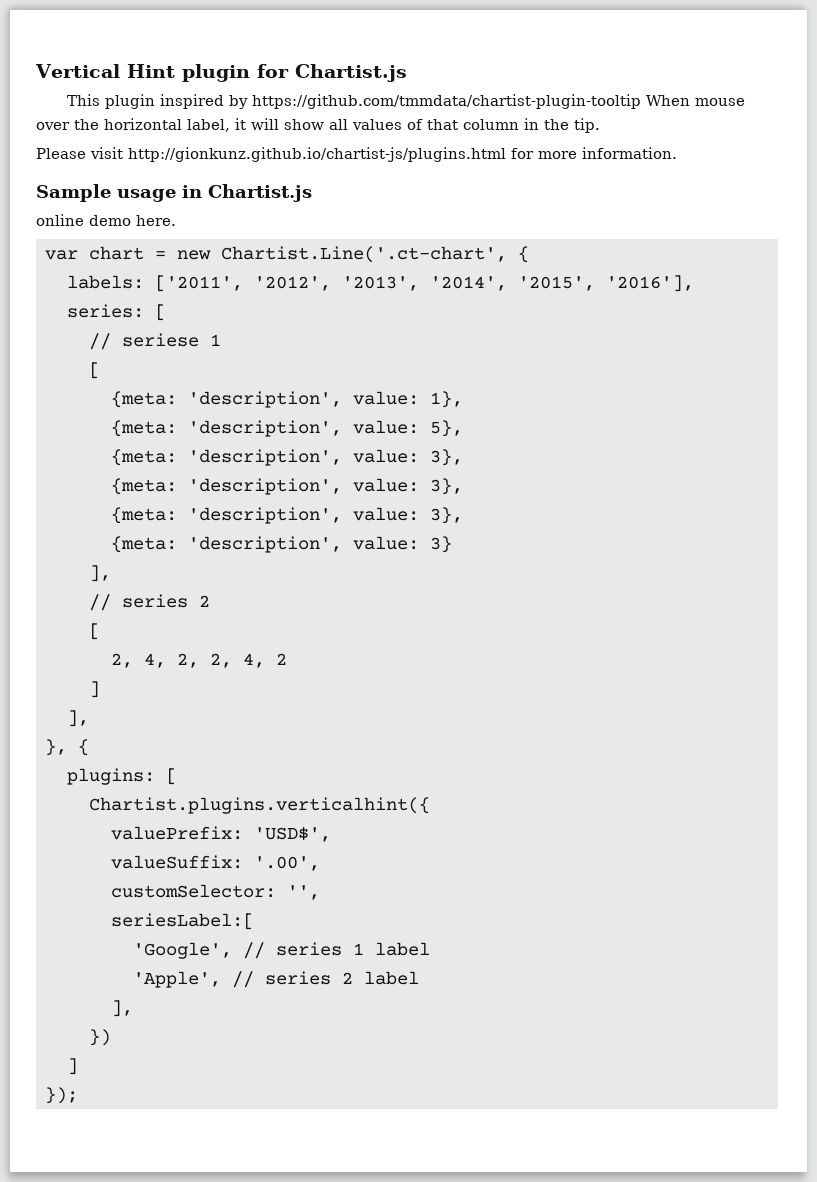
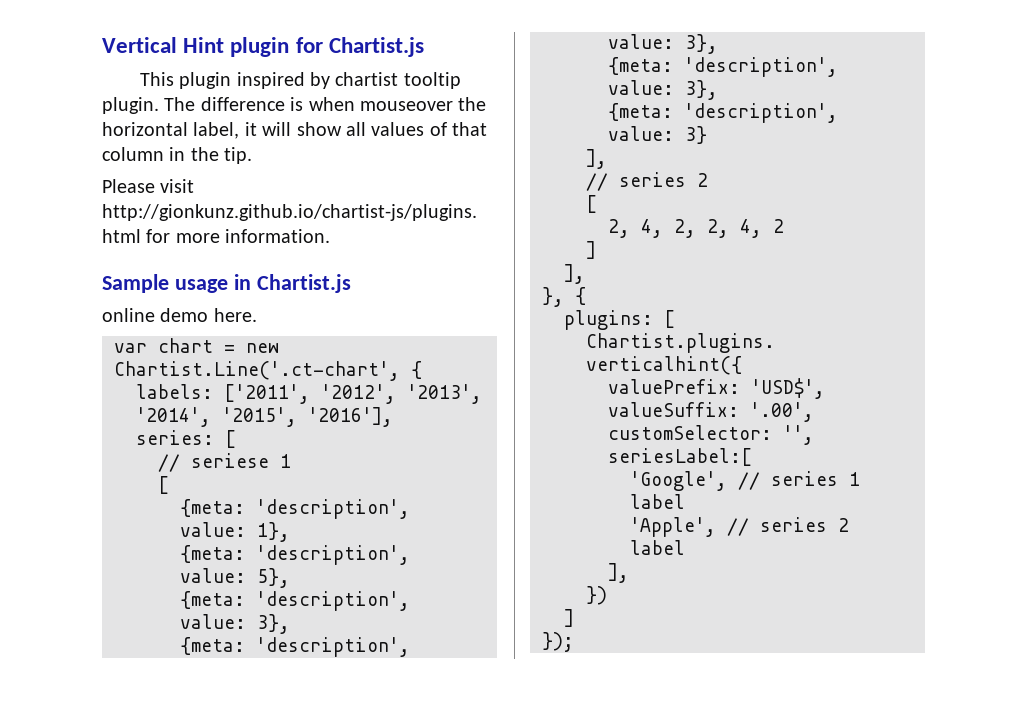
- This plugin inspired by https://github.com/tmmdata/chartist-plugin-tooltip When mouse over the horizontal label, it will show all values of that column in the tip.
+ This plugin inspired by chartist tooltip plugin. The difference is when mouseover the horizontal label, it will show all values of that column in the tip.

